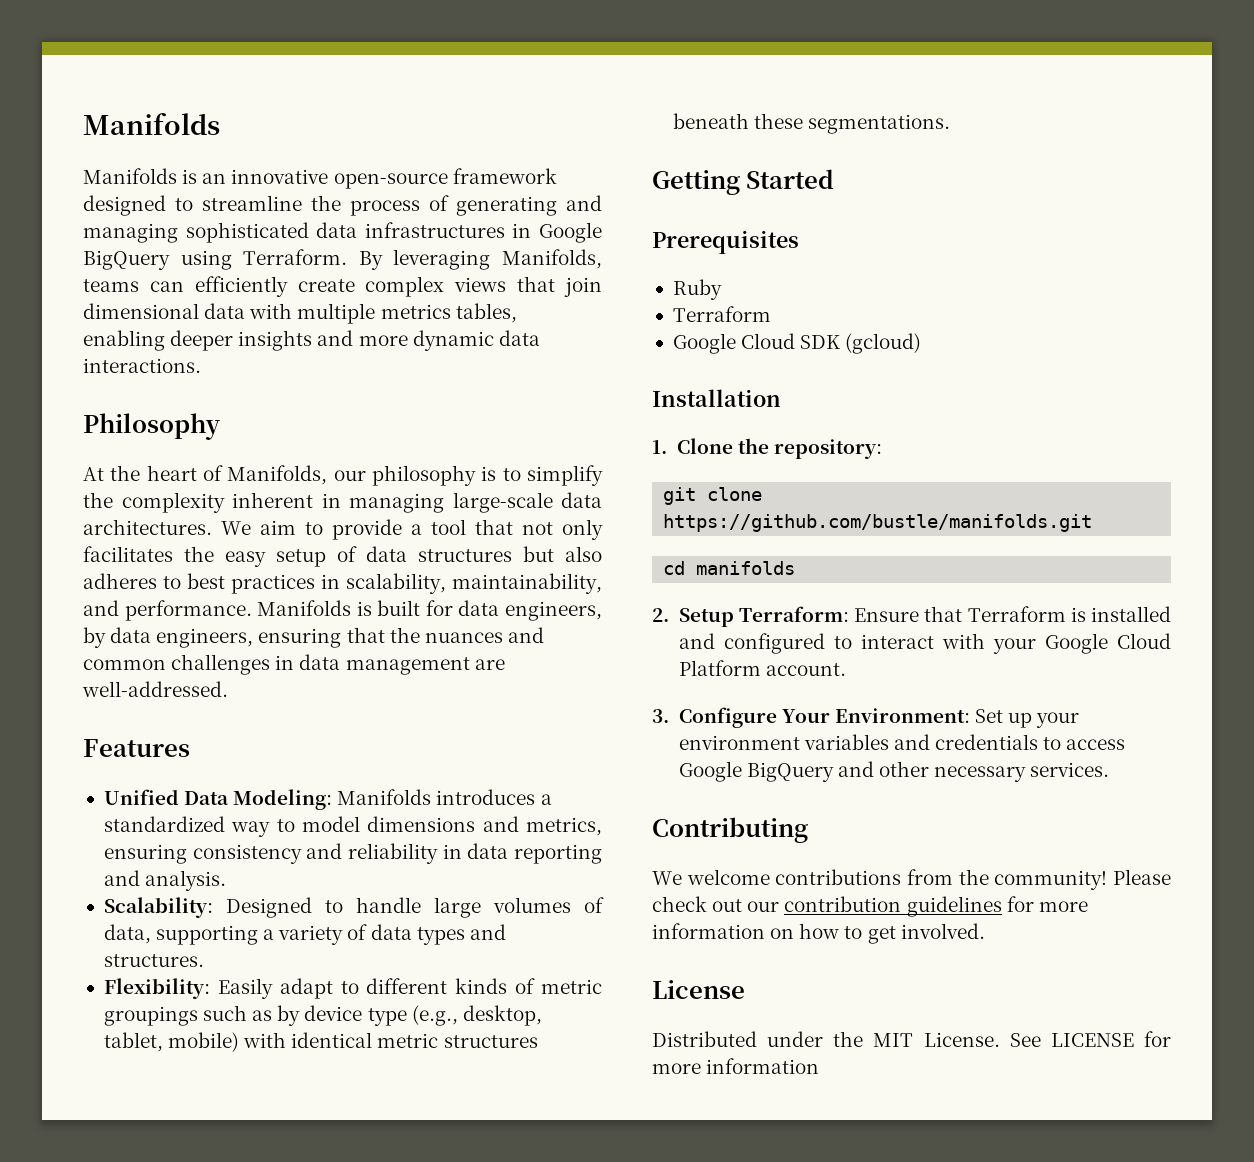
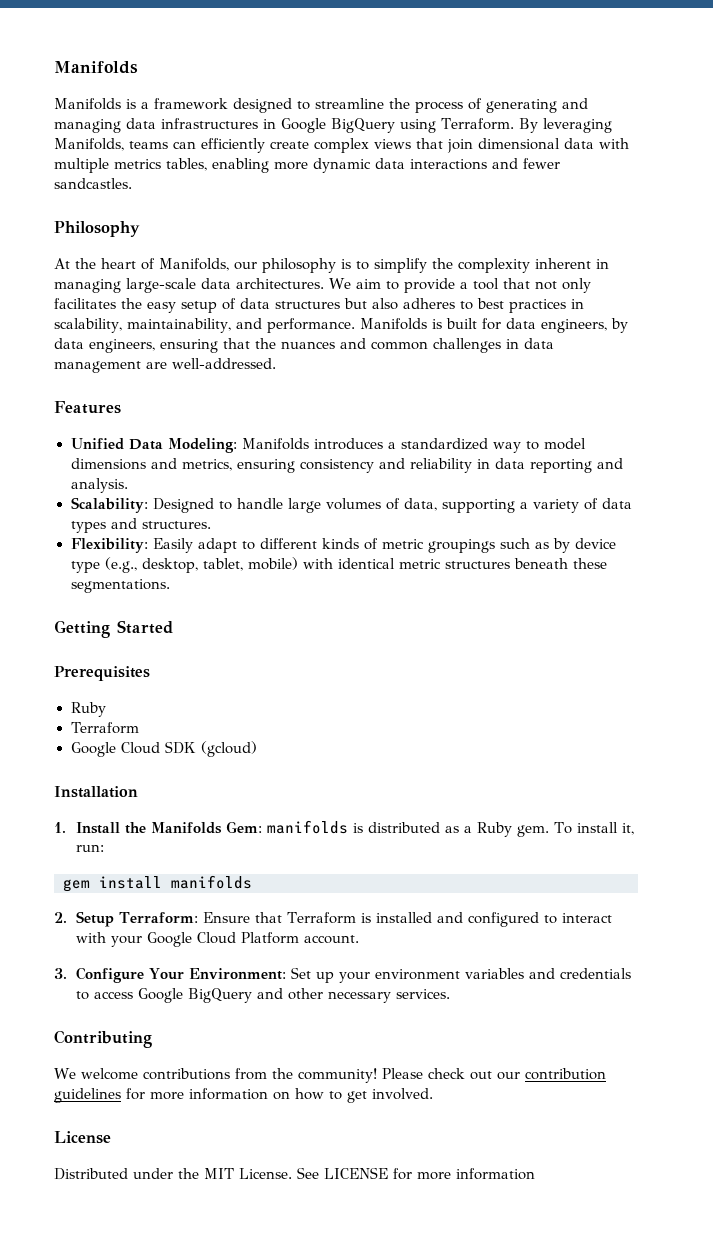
- Manifolds is an innovative open-source framework designed to streamline the process of generating and managing sophisticated data infrastructures in Google BigQuery using Terraform.
+ Manifolds is a framework designed to streamline the process of generating and managing data infrastructures in Google BigQuery using Terraform.
- By leveraging Manifolds, teams can efficiently create complex views that join dimensional data with multiple metrics tables, enabling deeper insights and more dynamic data interactions.
+ By leveraging Manifolds, teams can efficiently create complex views that join dimensional data with multiple metrics tables, enabling more dynamic data interactions and fewer sandcastles.
- 1. Clone the repository:
- git clone https://github.com/bustle/manifolds.git
- cd manifolds
+ 1. Install the Manifolds Gem: manifolds is distributed as a Ruby gem. To install it, run:
+ gem install manifolds

